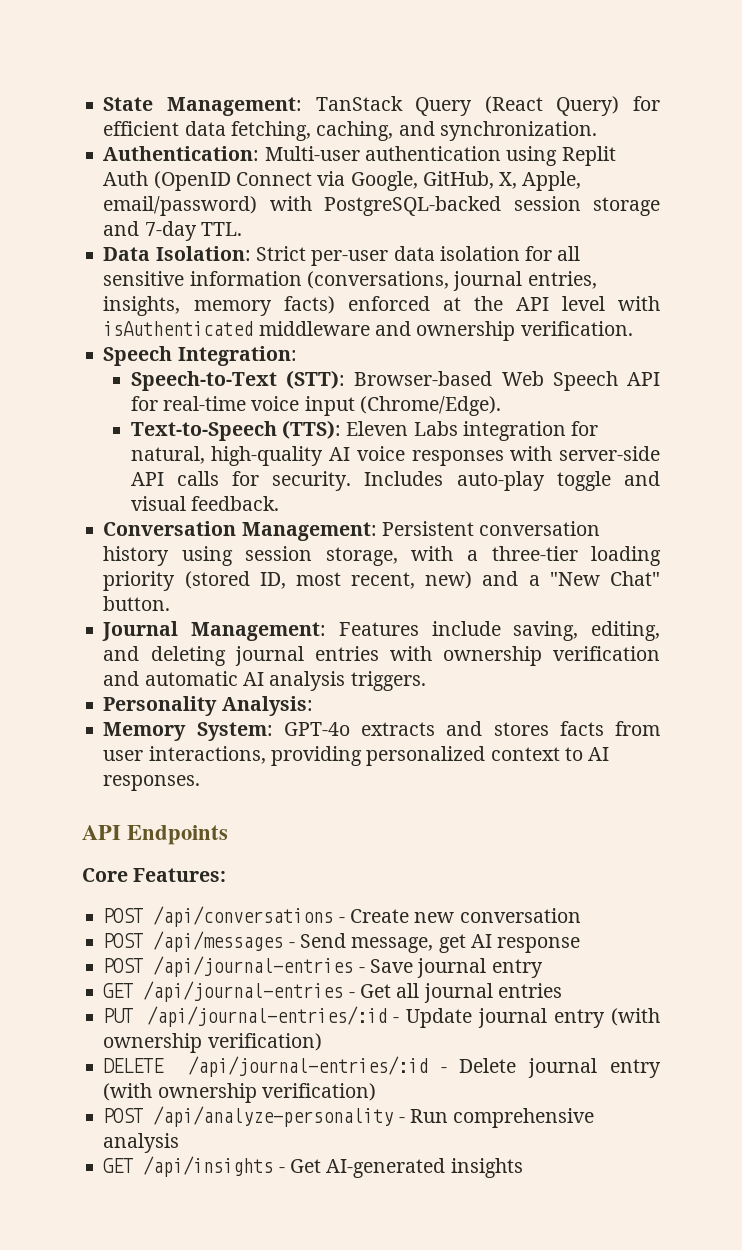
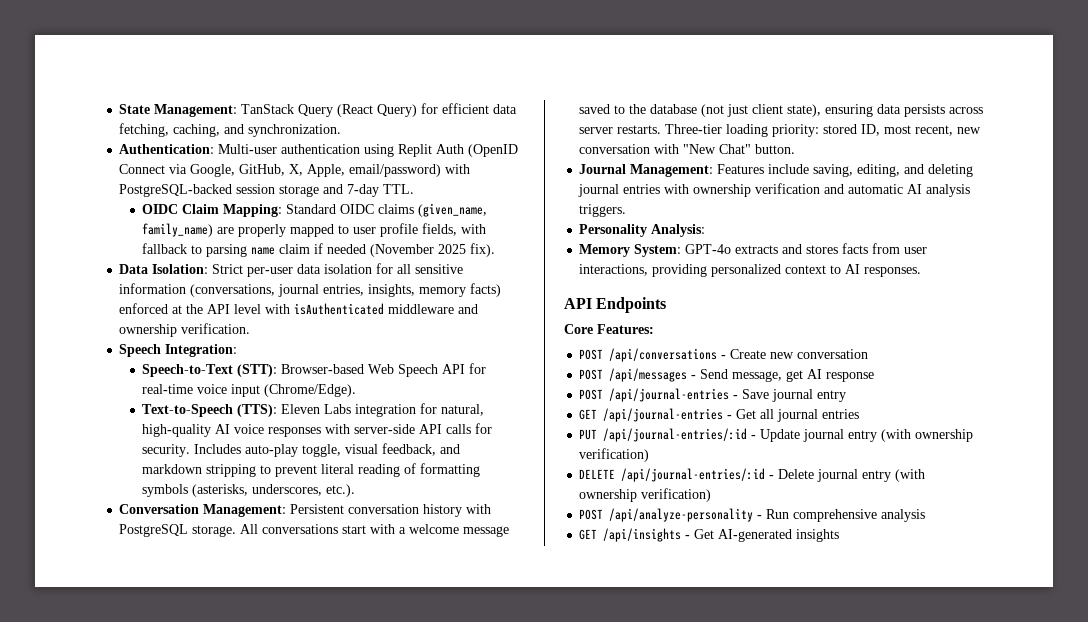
+ OIDC Claim Mapping: Standard OIDC claims (given_name, family_name) are properly mapped to user profile fields, with fallback to parsing name claim if needed (November 2025 fix).
- Includes auto-play toggle and visual feedback.
+ Includes auto-play toggle, visual feedback, and markdown stripping to prevent literal reading of formatting symbols (asterisks, underscores, etc.).
- Conversation Management: Persistent conversation history using session storage, with a three-tier loading priority (stored ID, most recent, new) and a "New Chat" button.
+ Conversation Management: Persistent conversation history with PostgreSQL storage. All conversations start with a welcome message saved to the database (not just client state), ensuring data persists across server restarts. Three-tier loading priority: stored ID, most recent, new conversation with "New Chat" button.

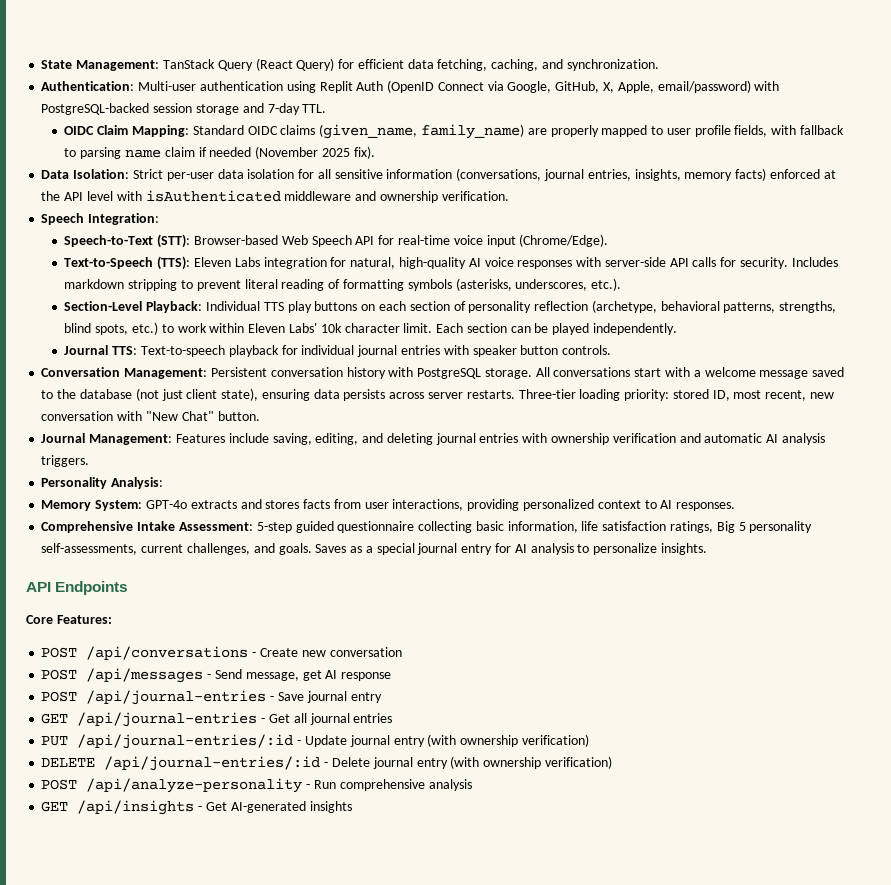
- Includes auto-play toggle, visual feedback, and markdown stripping to prevent literal reading of formatting symbols (asterisks, underscores, etc.).
+ Includes markdown stripping to prevent literal reading of formatting symbols (asterisks, underscores, etc.).
+ Section-Level Playback: Individual TTS play buttons on each section of personality reflection (archetype, behavioral patterns, strengths, blind spots, etc.) to work within Eleven Labs' 10k character limit. Each section can be played independently.
+ Journal TTS: Text-to-speech playback for individual journal entries with speaker button controls.
+ Comprehensive Intake Assessment: 5-step guided questionnaire collecting basic information, life satisfaction ratings, Big 5 personality self-assessments, current challenges, and goals. Saves as a special journal entry for AI analysis to personalize insights.

